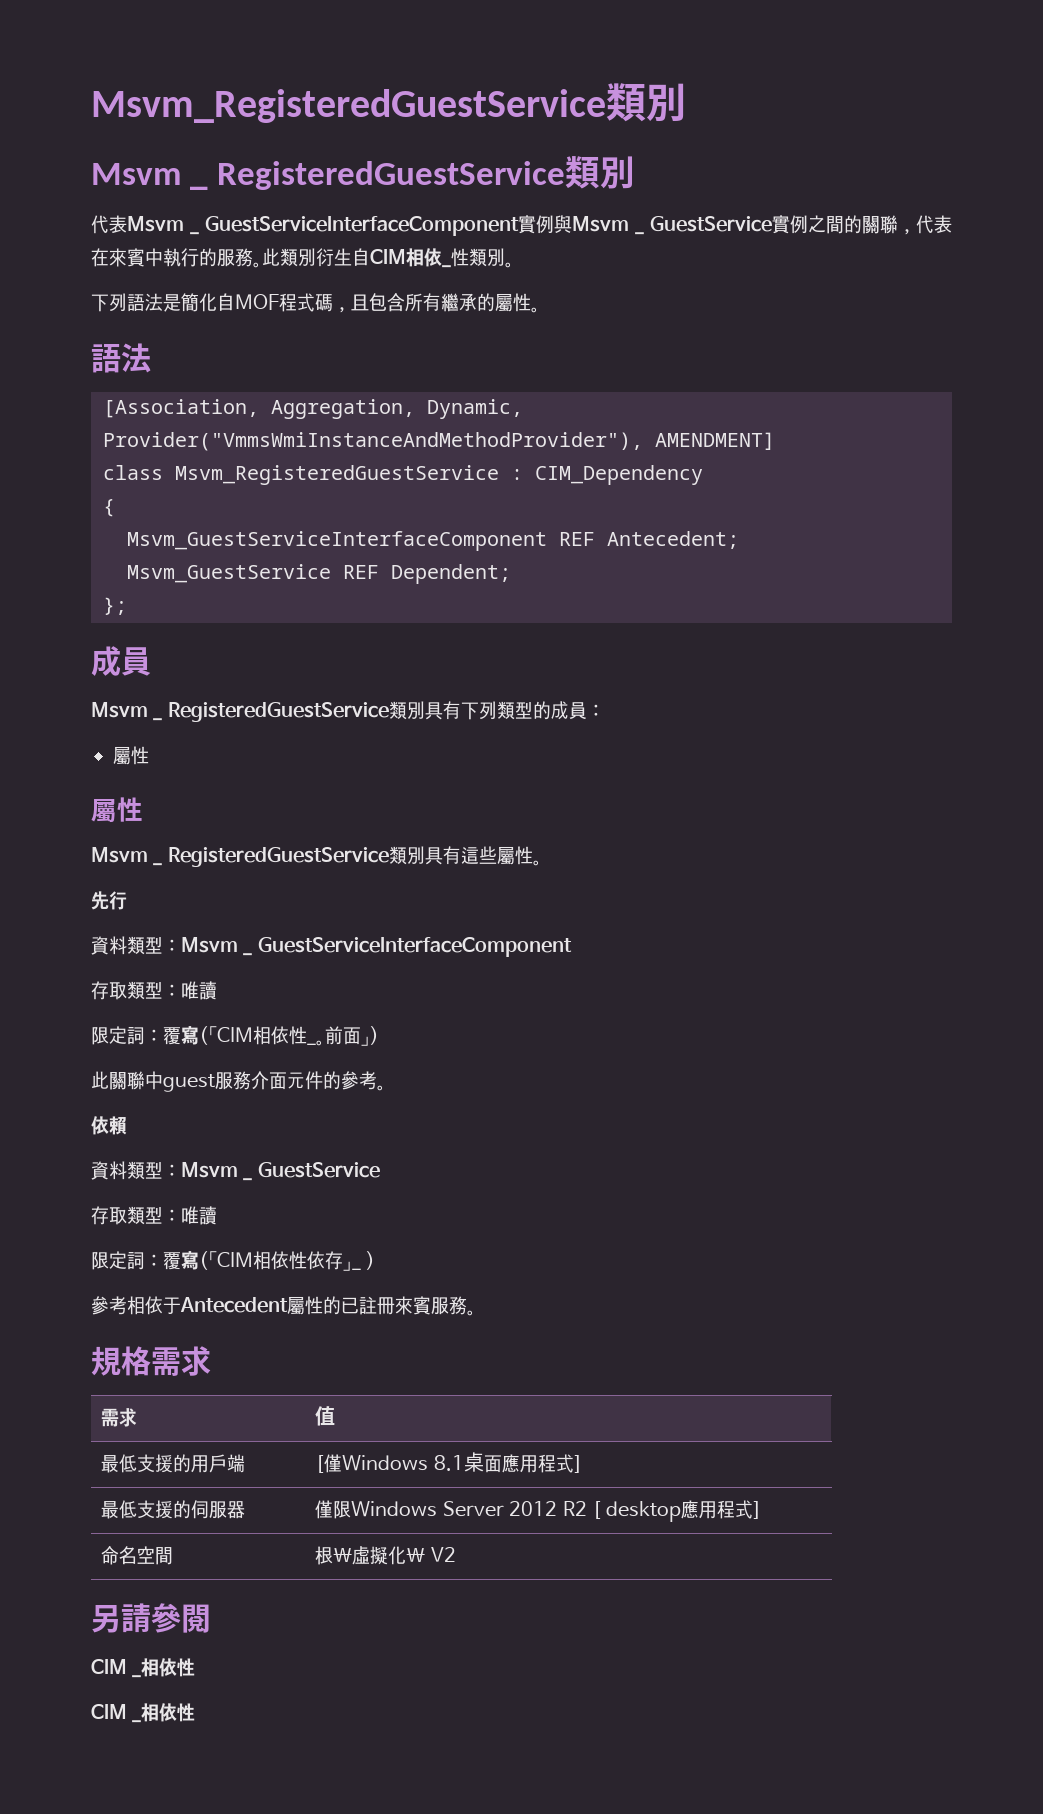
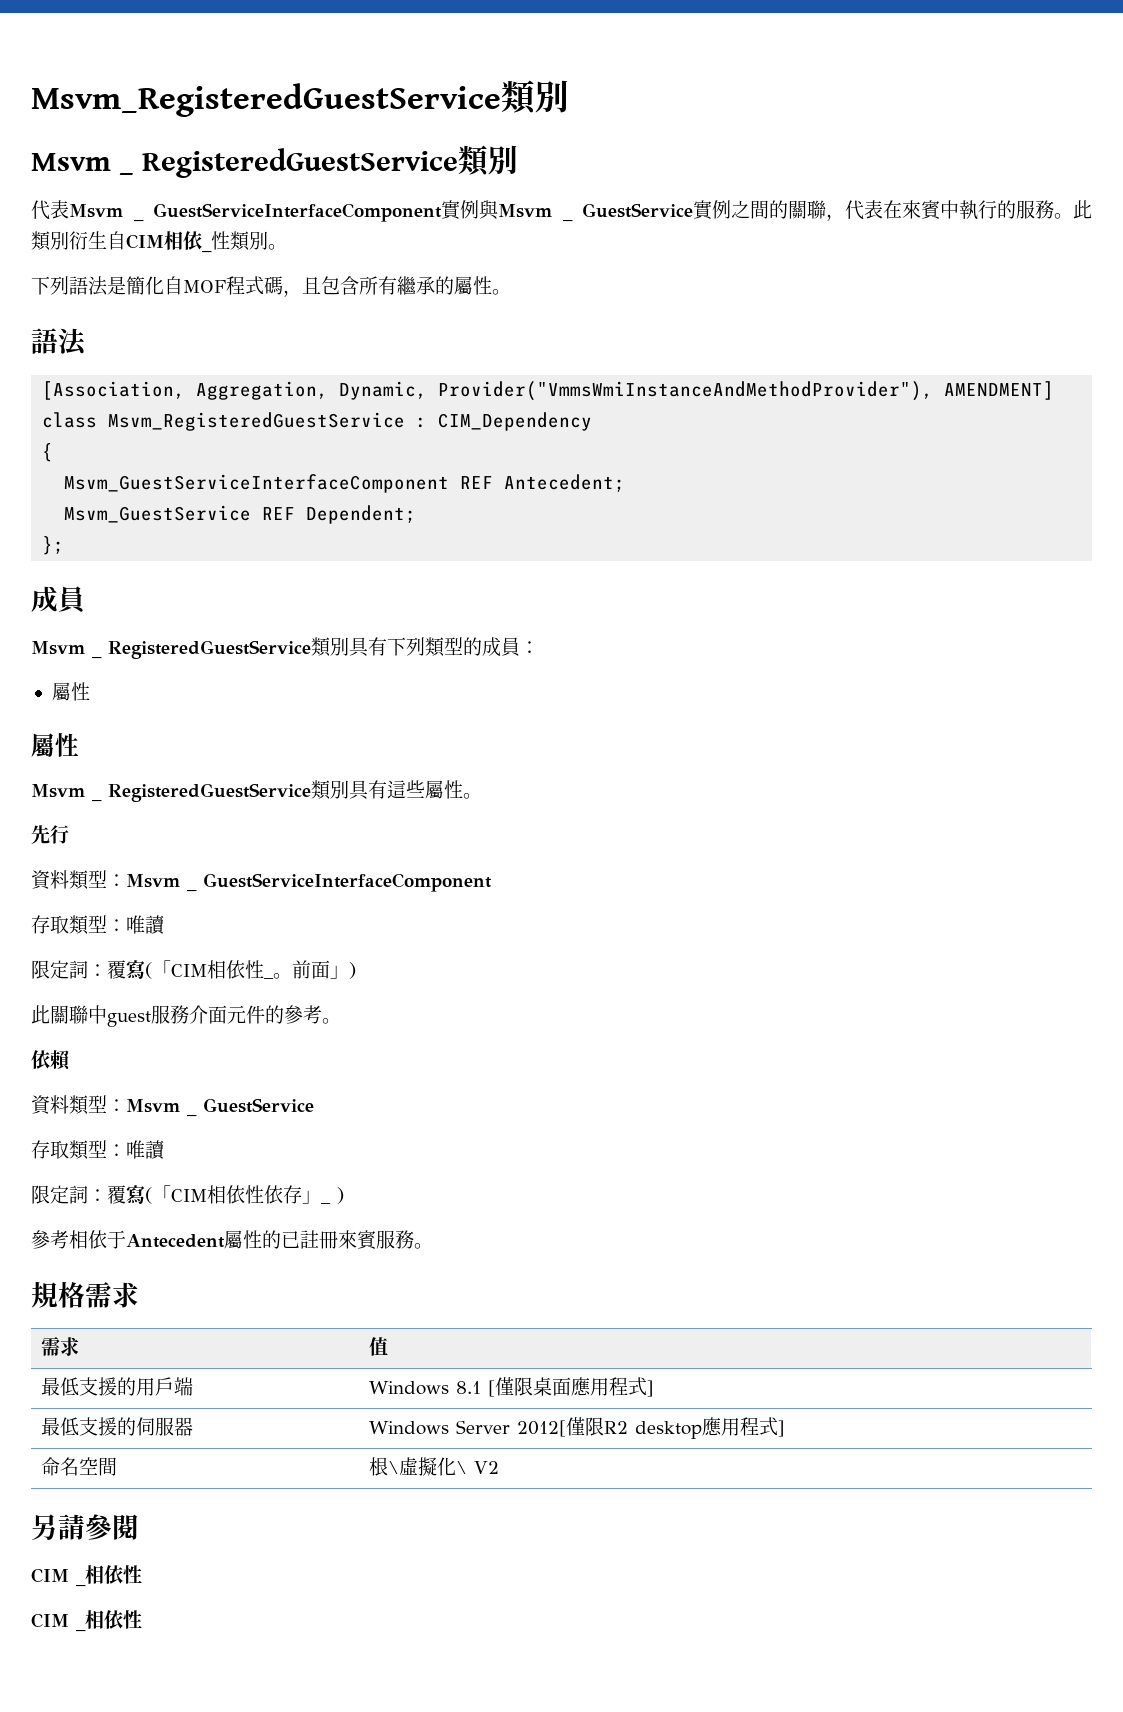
- 最低支援的用戶端 | [僅Windows 8.1桌面應用程式]
+ 最低支援的用戶端 | Windows 8.1 [僅限桌面應用程式]
- 最低支援的伺服器 | 僅限Windows Server 2012 R2 [ desktop應用程式]
+ 最低支援的伺服器 | Windows Server 2012[僅限R2 desktop應用程式]

